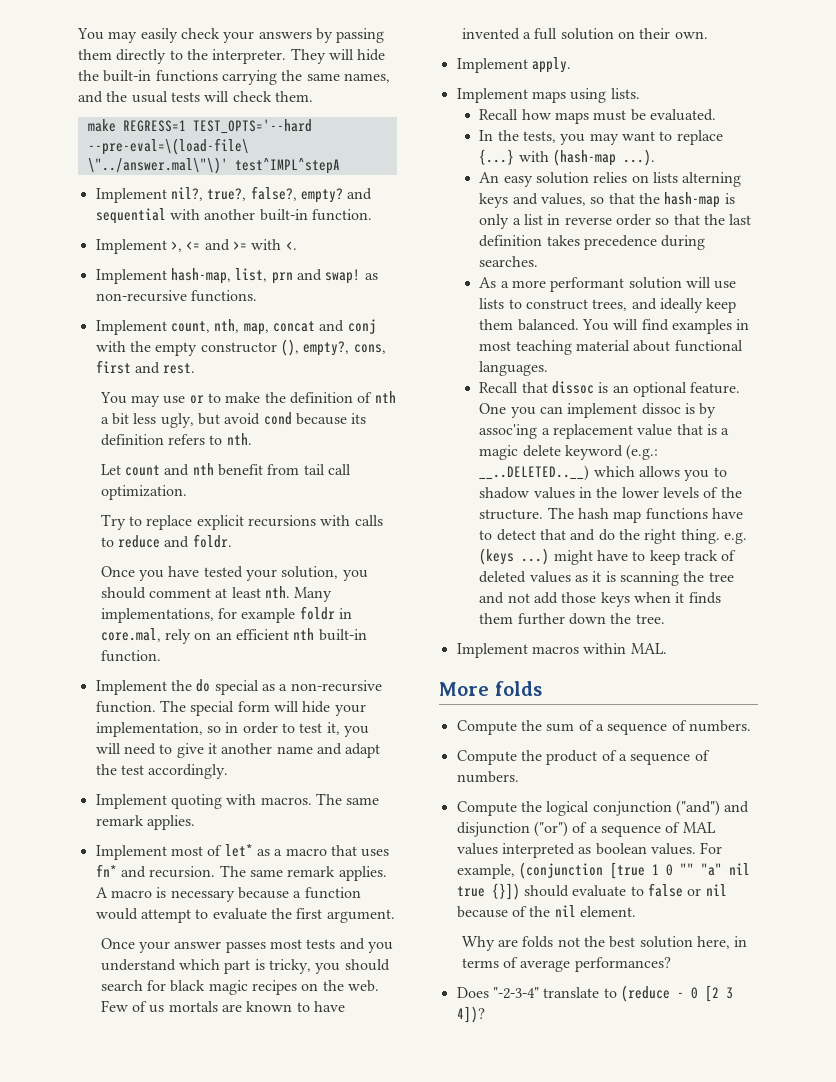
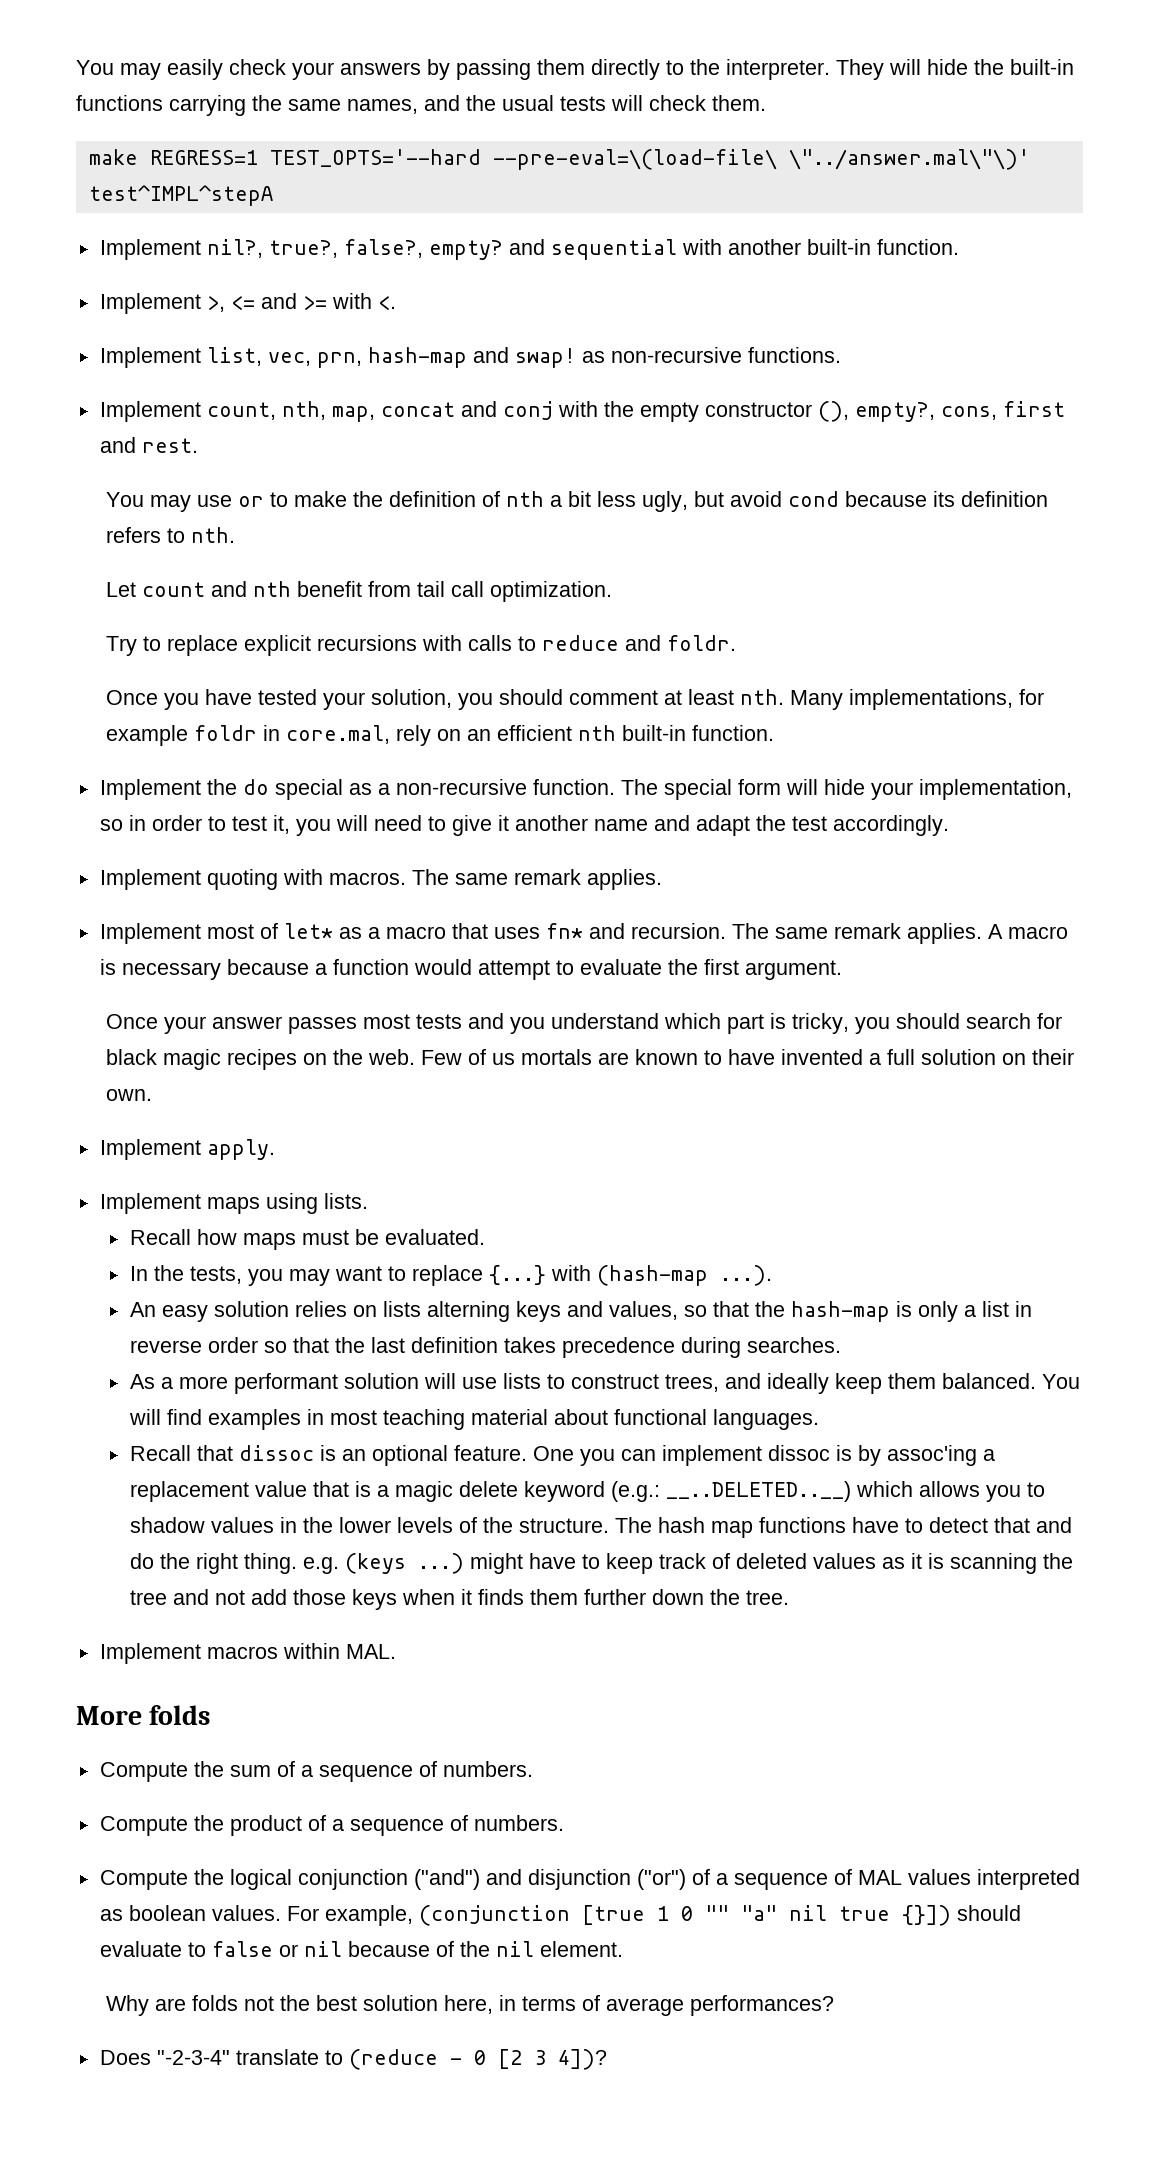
- Implement hash-map, list, prn and swap! as non-recursive functions.
+ Implement list, vec, prn, hash-map and swap! as non-recursive functions.

